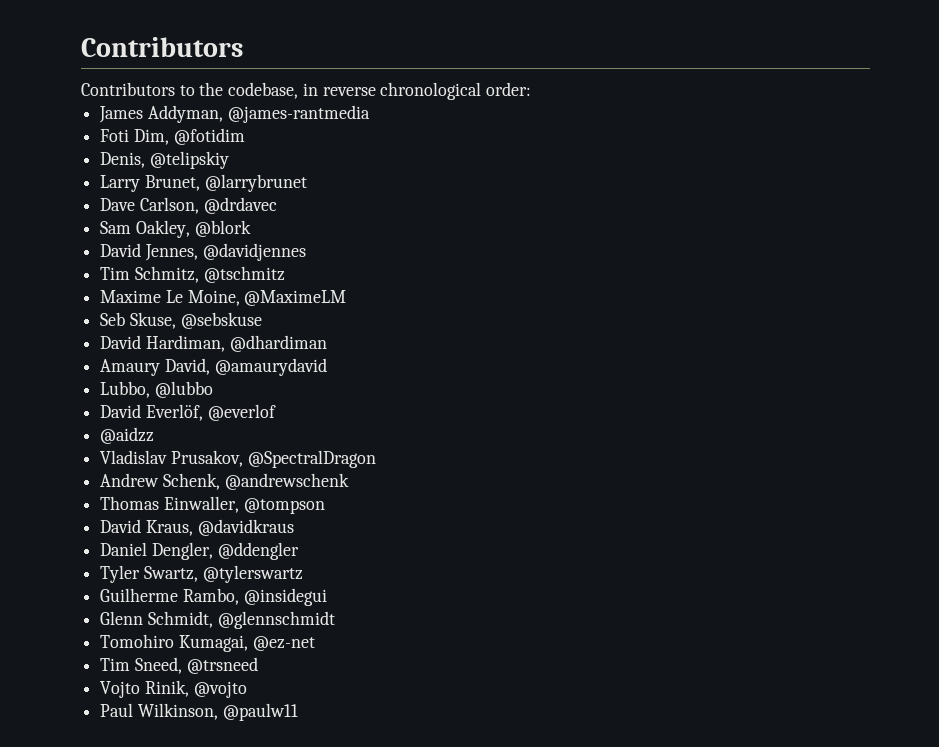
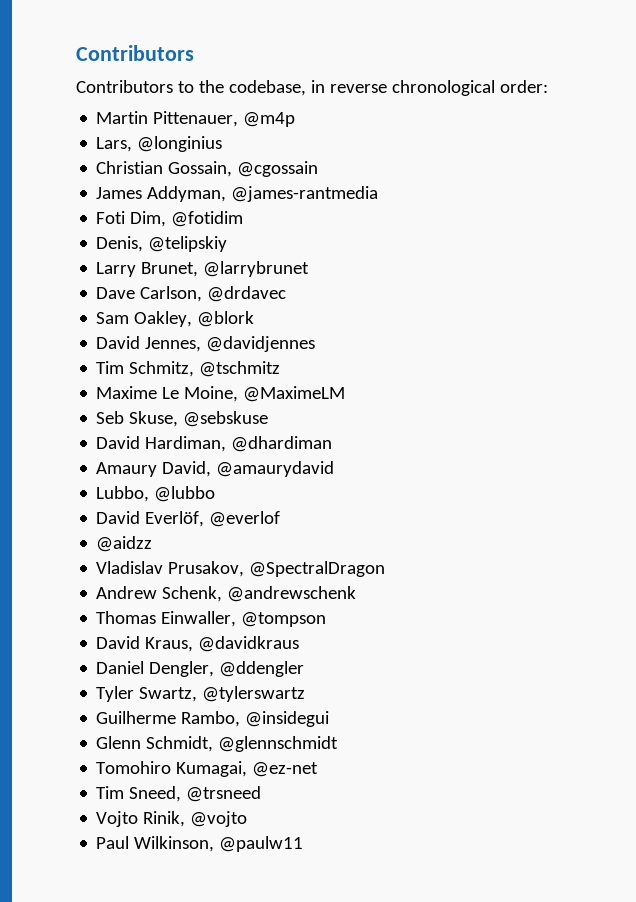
+ Martin Pittenauer, @m4p
+ Lars, @longinius
+ Christian Gossain, @cgossain

